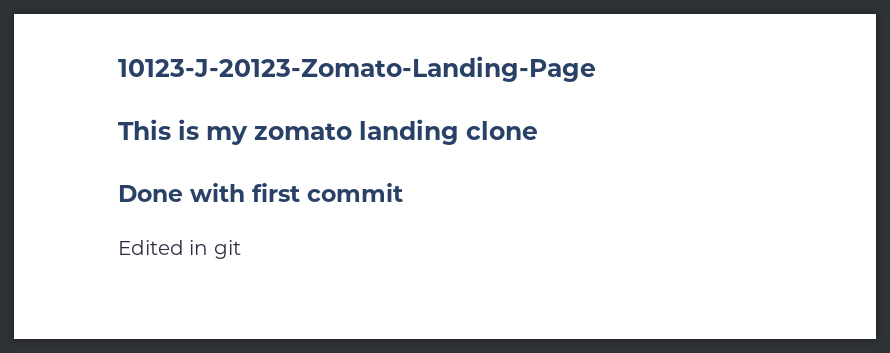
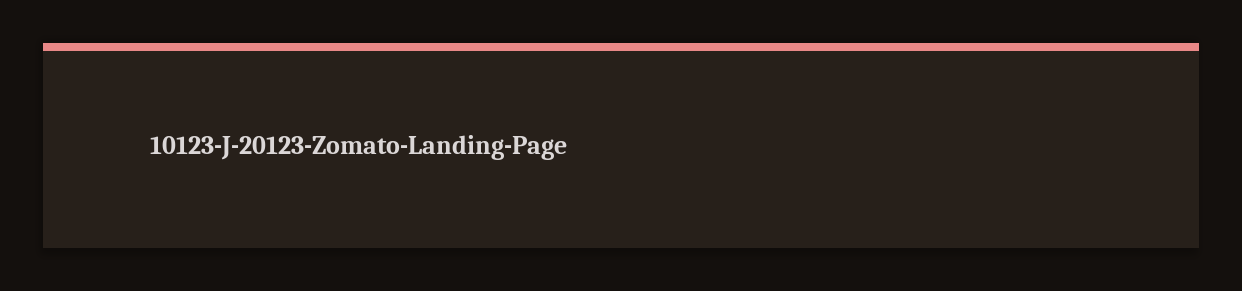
- This is my zomato landing clone
- Done with first commit
- Edited in git

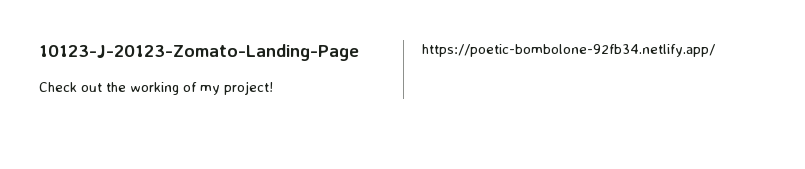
+ Check out the working of my project! https://poetic-bombolone-92fb34.netlify.app/

